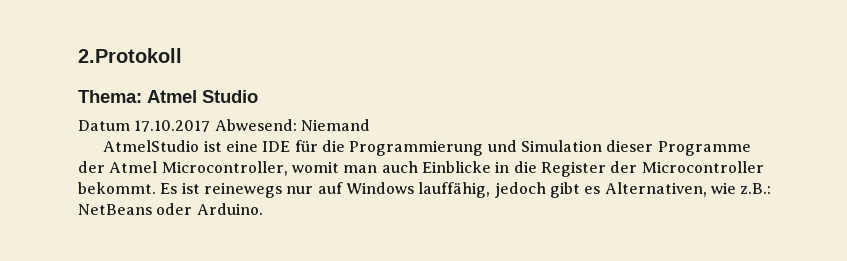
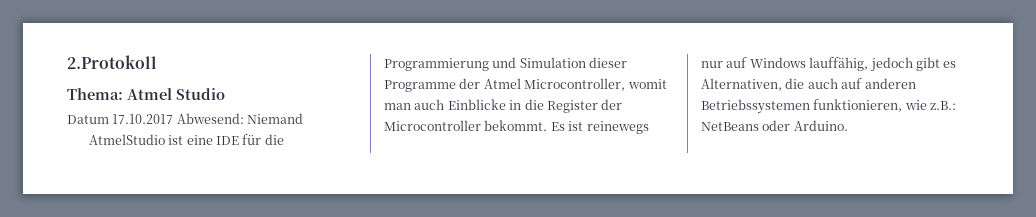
- Es ist reinewegs nur auf Windows lauffähig, jedoch gibt es Alternativen, wie z.B.: NetBeans oder Arduino.
+ Es ist reinewegs nur auf Windows lauffähig, jedoch gibt es Alternativen, die auch auf anderen Betriebssystemen funktionieren, wie z.B.: NetBeans oder Arduino.

